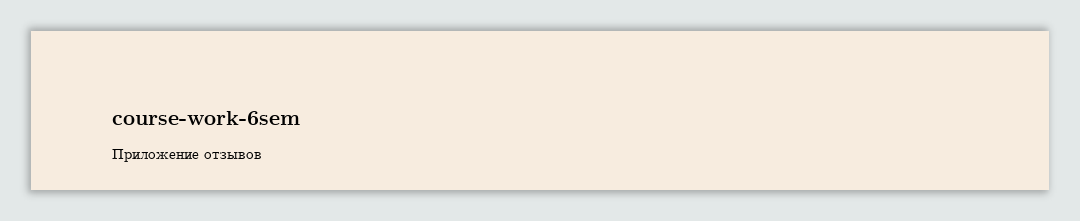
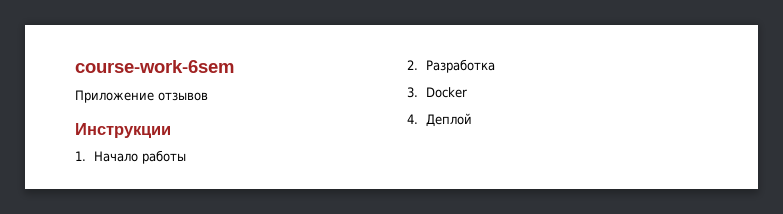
+ Инструкции
+ 1. Начало работы
+ 2. Разработка
+ 3. Docker
+ 4. Деплой

